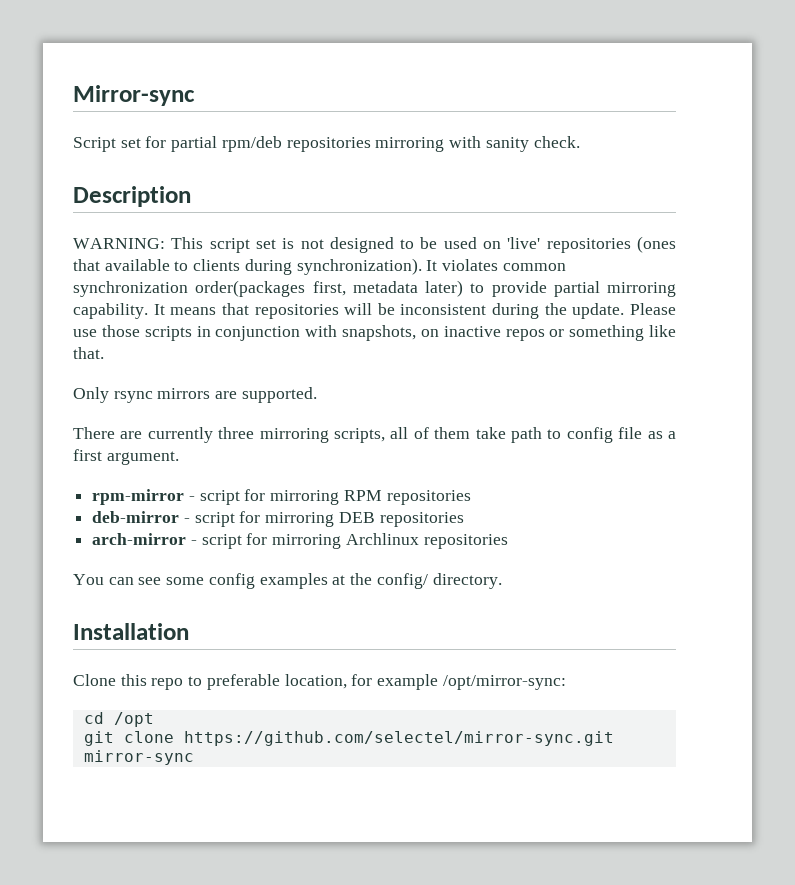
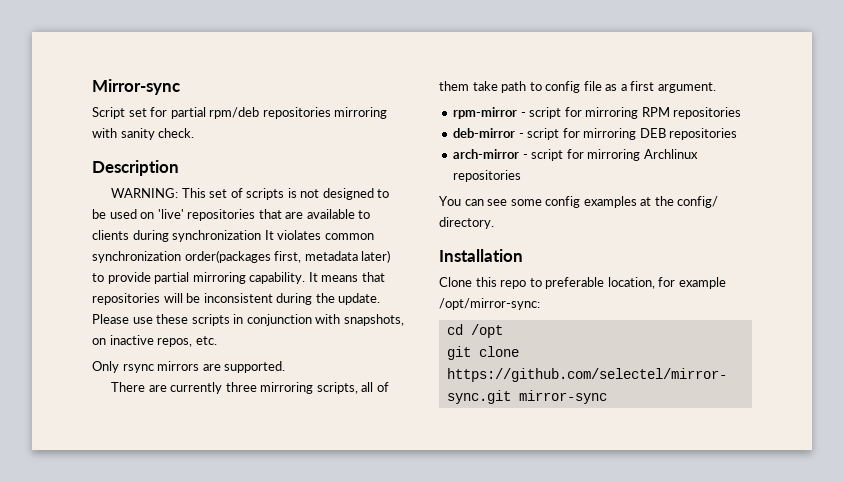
- WARNING: This script set is not designed to be used on 'live' repositories (ones that available to clients during synchronization). It violates common synchronization order(packages first, metadata later) to provide partial mirroring capability.
+ WARNING: This set of scripts is not designed to be used on 'live' repositories that are available to clients during synchronization It violates common synchronization order(packages first, metadata later) to provide partial mirroring capability.
- Please use those scripts in conjunction with snapshots, on inactive repos or something like that.
+ Please use these scripts in conjunction with snapshots, on inactive repos, etc.

